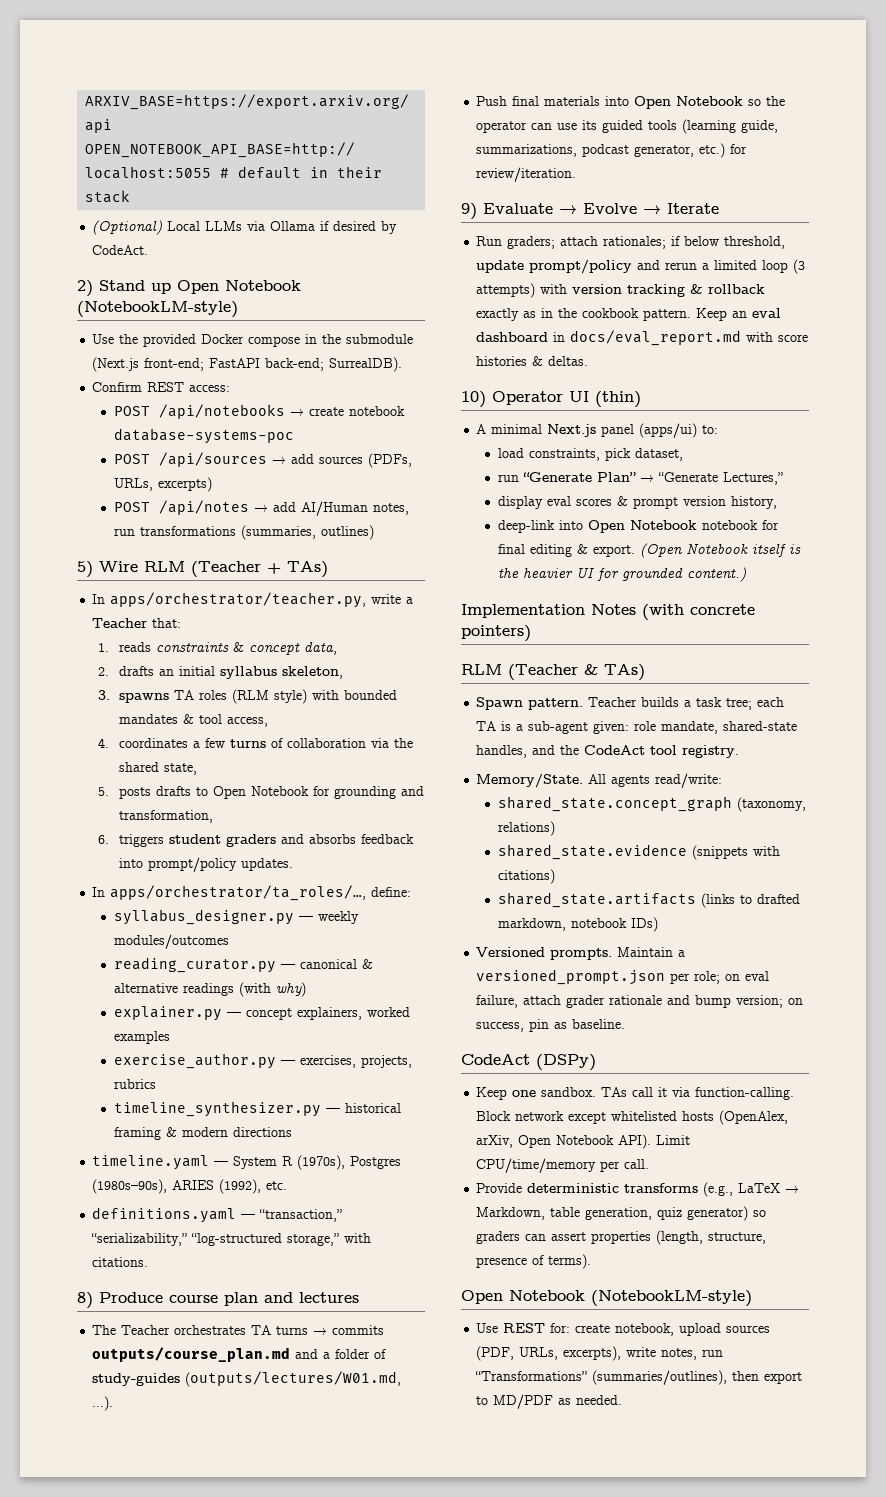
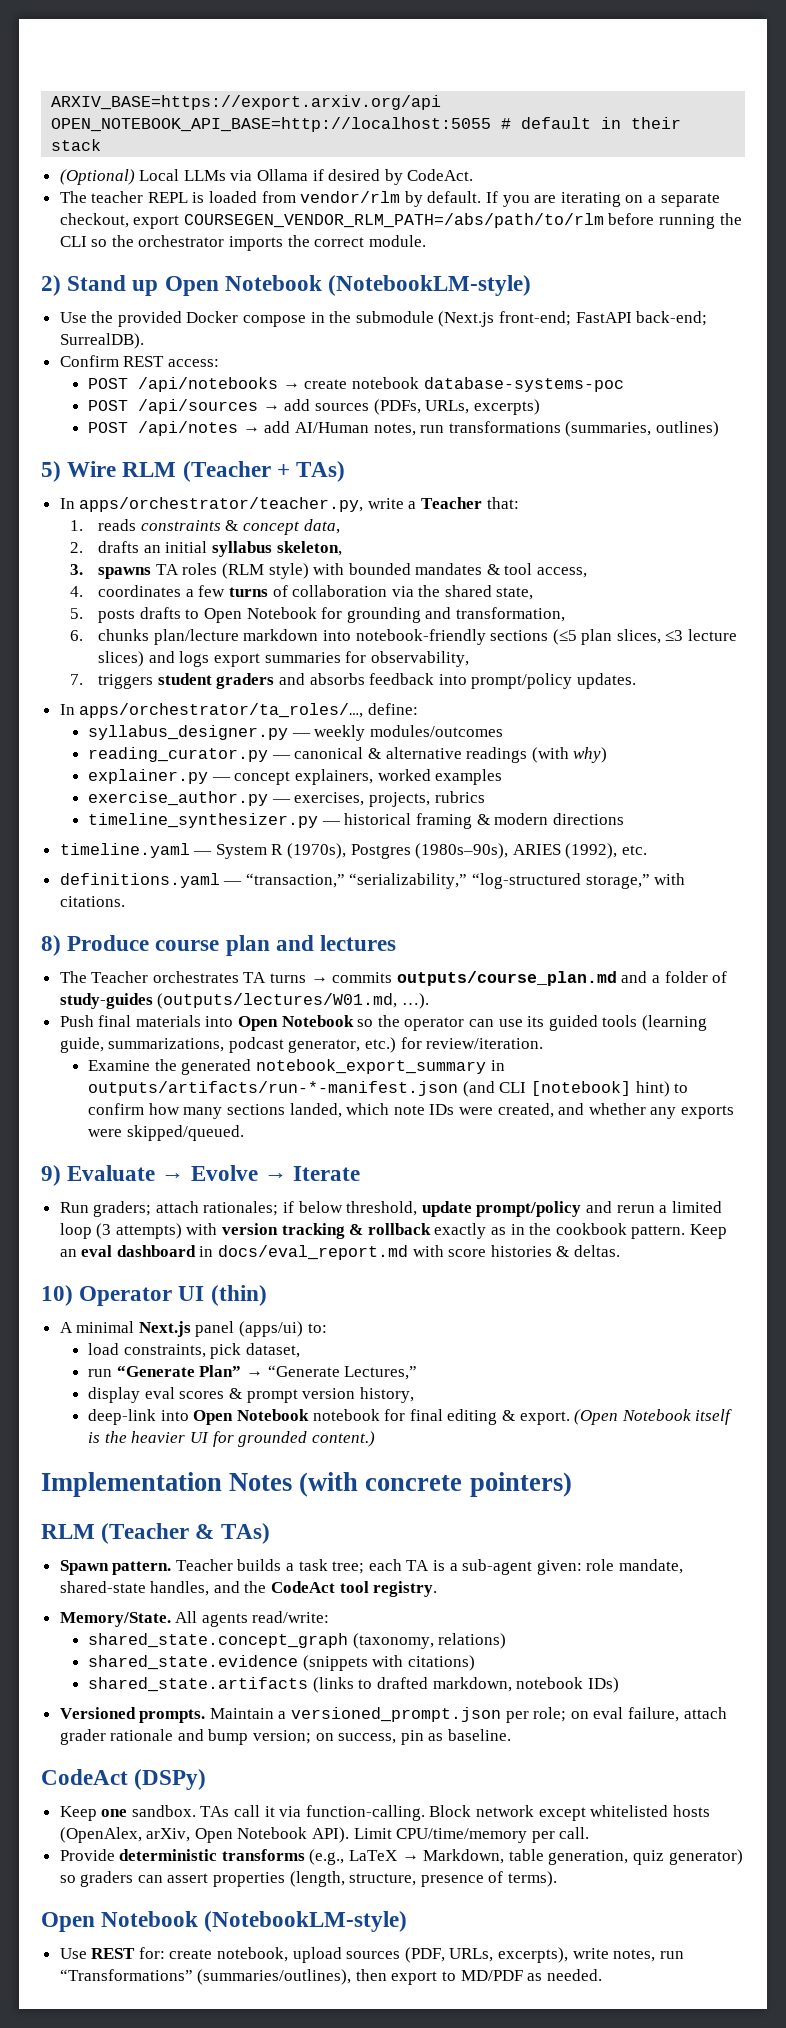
+ The teacher REPL is loaded from vendor/rlm by default. If you are iterating on a separate checkout, export COURSEGEN_VENDOR_RLM_PATH=/abs/path/to/rlm before running the CLI so the orchestrator imports the correct module.
- 6. triggers student graders and absorbs feedback into prompt/policy updates.
+ 6. chunks plan/lecture markdown into notebook-friendly sections (≤5 plan slices, ≤3 lecture slices) and logs export summaries for observability,
+ 7. triggers student graders and absorbs feedback into prompt/policy updates.
+ Examine the generated notebook_export_summary in outputs/artifacts/run-*-manifest.json (and CLI [notebook] hint) to confirm how many sections landed, which note IDs were created, and whether any exports were skipped/queued.

